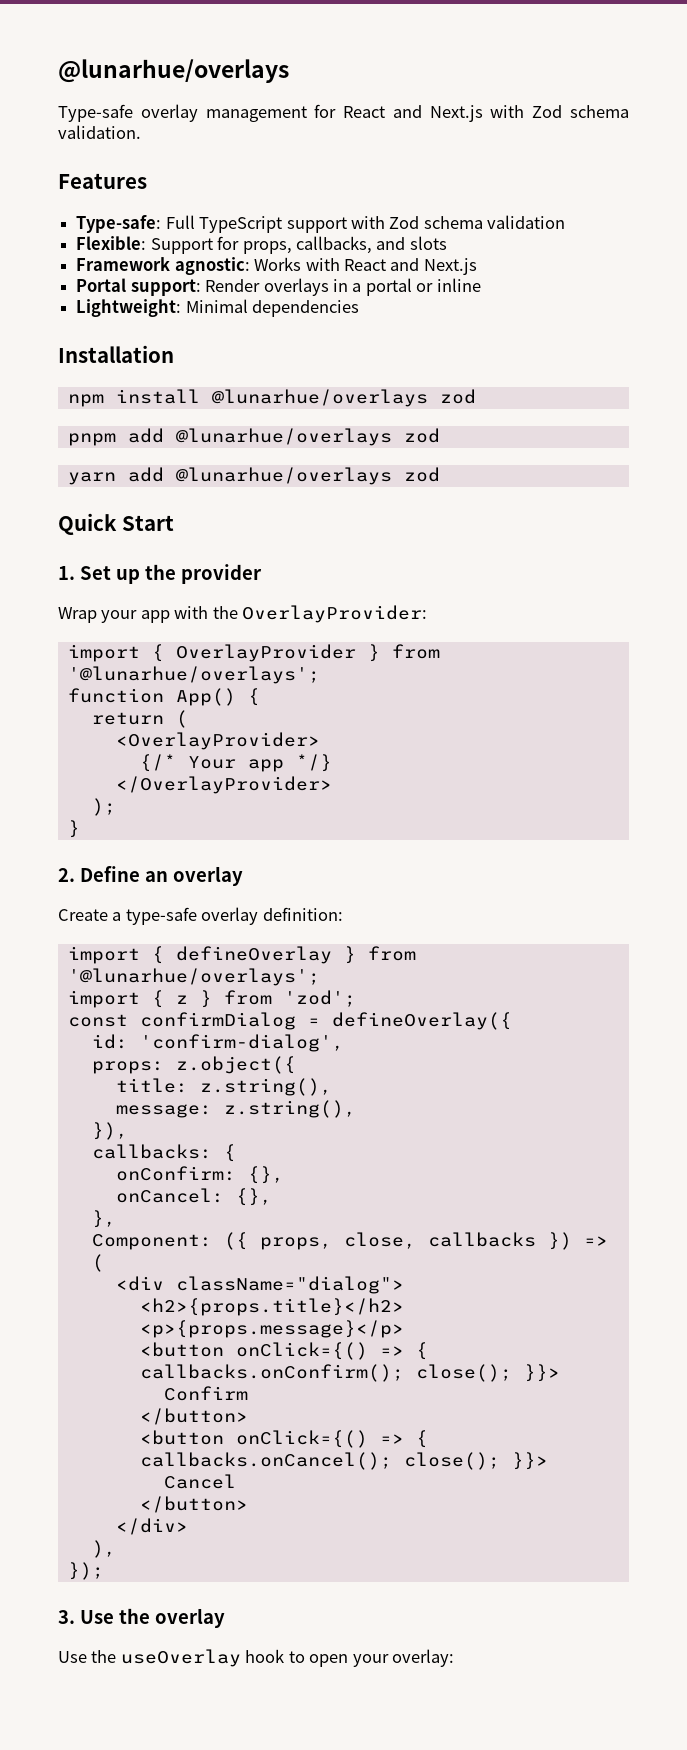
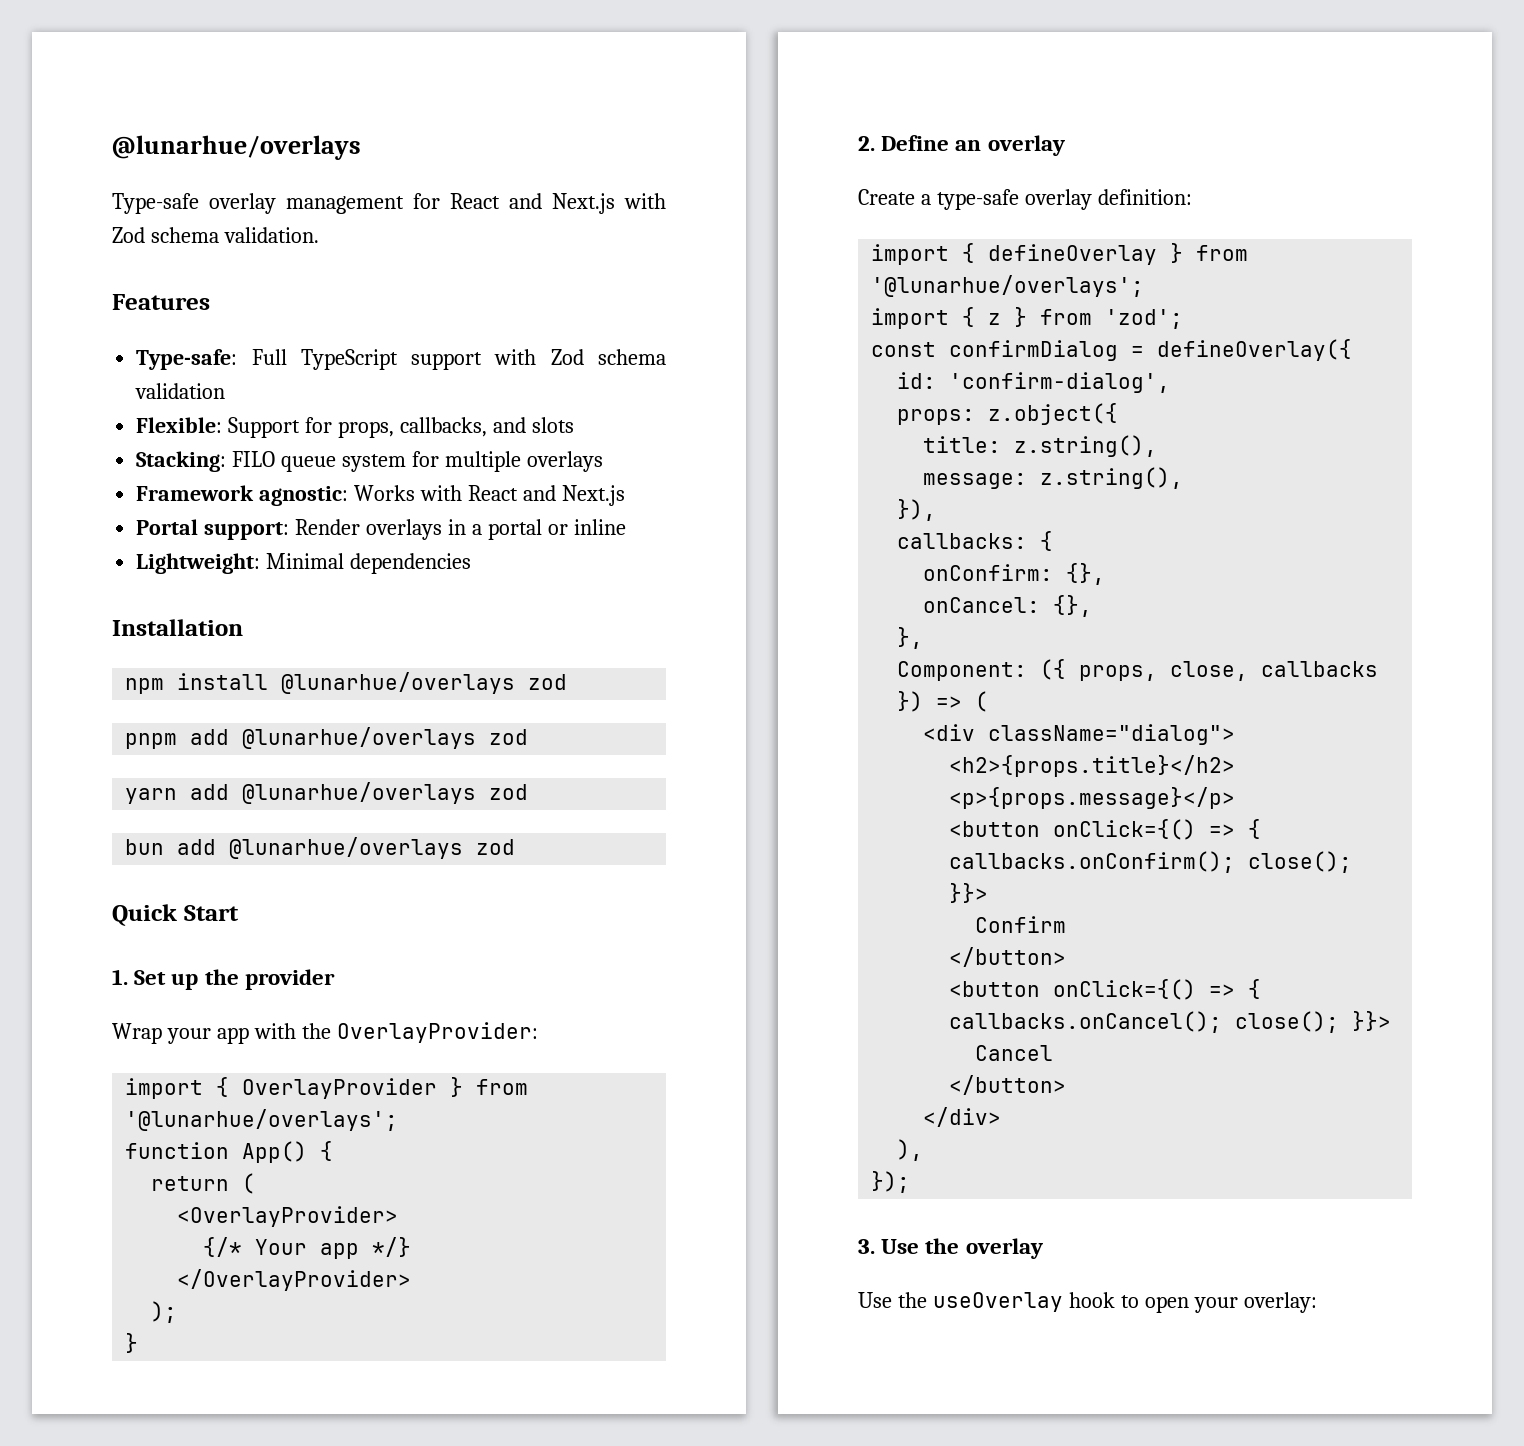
+ Stacking: FILO queue system for multiple overlays
+ bun add @lunarhue/overlays zod

